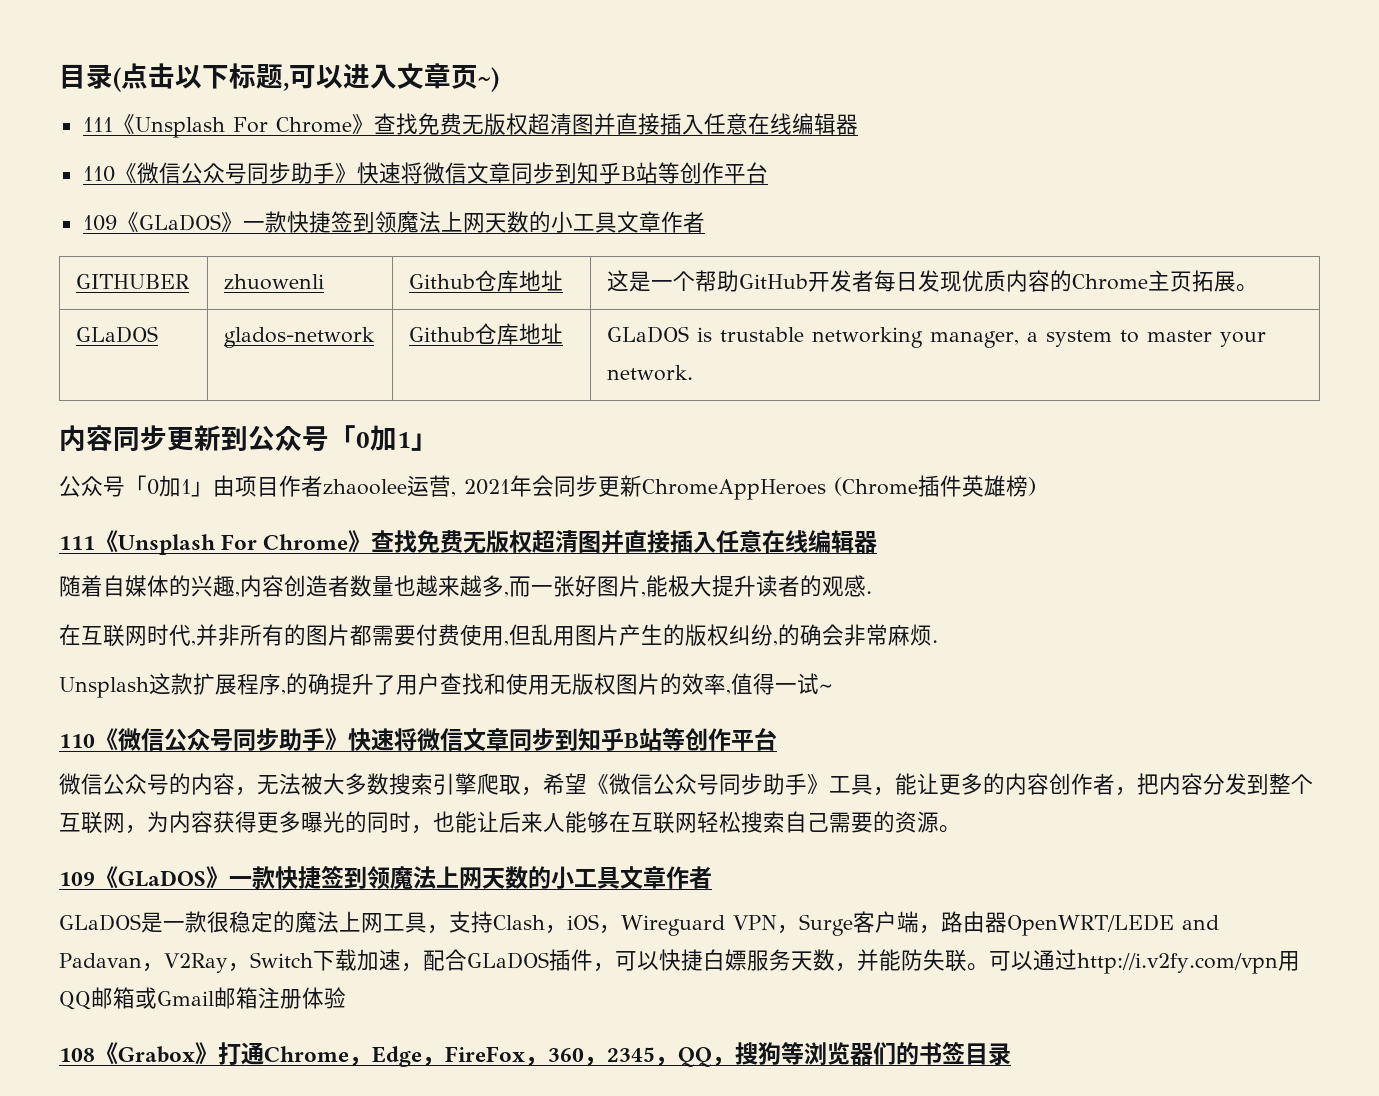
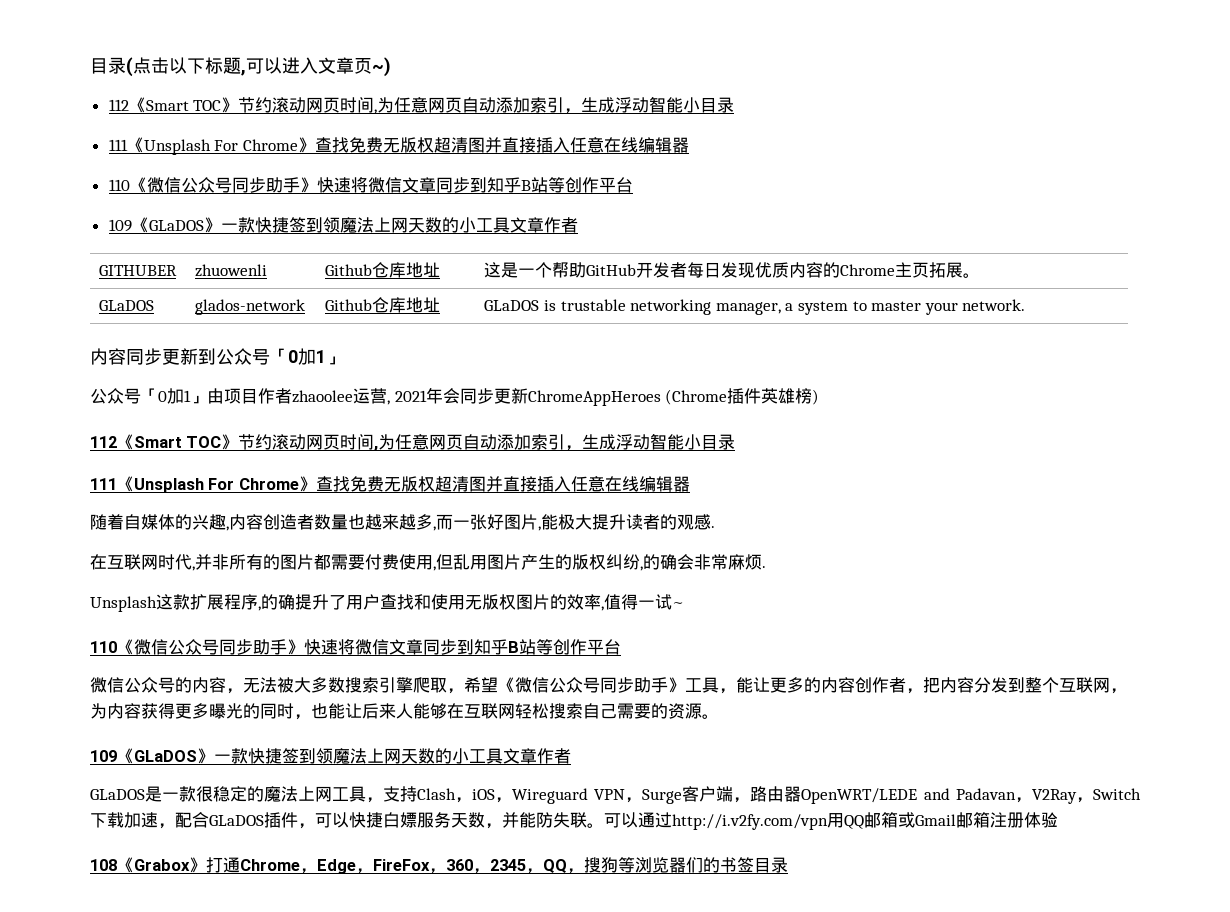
  目录(点击以下标题,可以进入文章页~)
+ 112《Smart TOC》节约滚动网页时间,为任意网页自动添加索引，生成浮动智能小目录
  公众号「0加1」由项目作者zhaoolee运营, 2021年会同步更新ChromeAppHeroes (Chrome插件英雄榜)
+ 112《Smart TOC》节约滚动网页时间,为任意网页自动添加索引，生成浮动智能小目录

